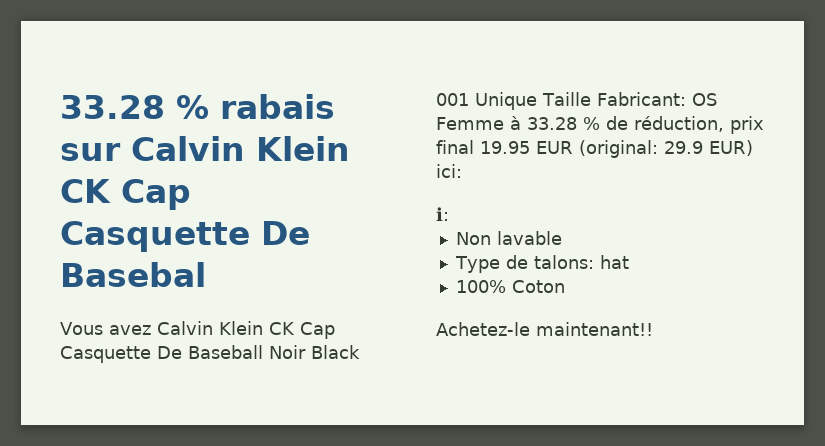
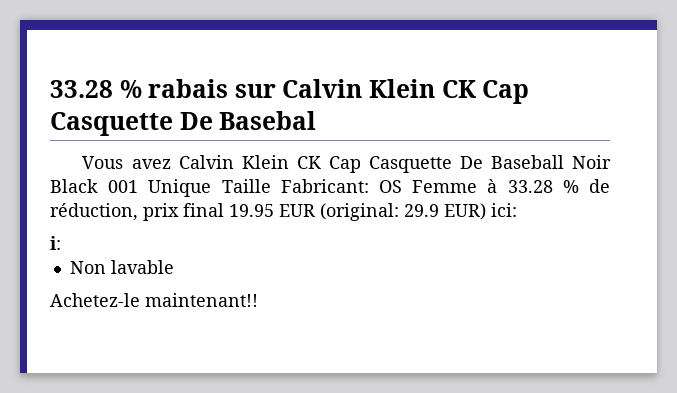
- Type de talons: hat
- 100% Coton

